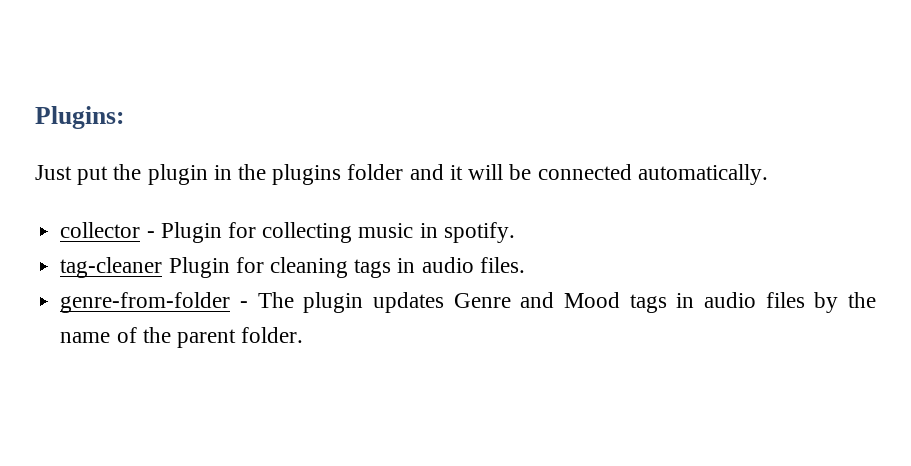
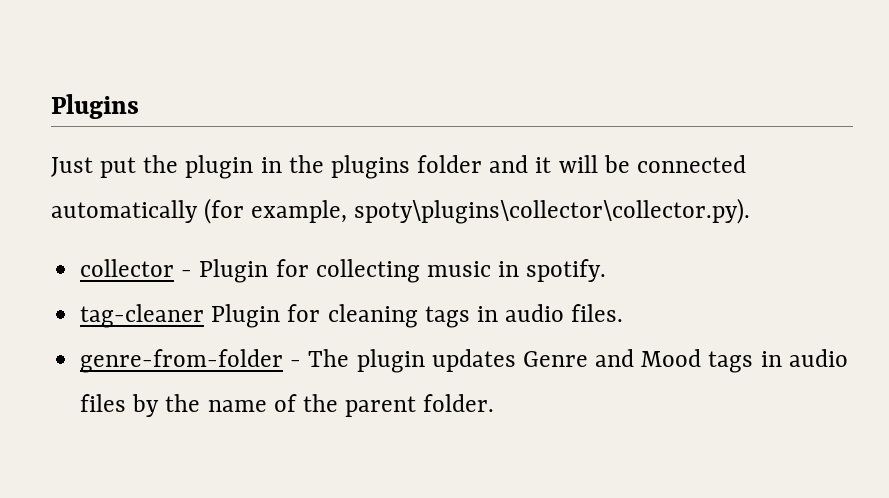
- Plugins:
+ Plugins
- Just put the plugin in the plugins folder and it will be connected automatically.
+ Just put the plugin in the plugins folder and it will be connected automatically (for example, spoty\plugins\collector\collector.py).

